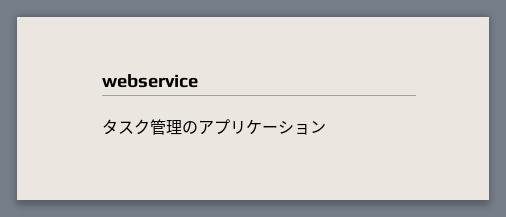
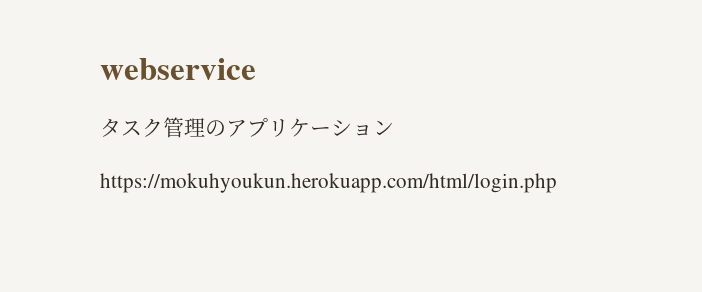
+ https://mokuhyoukun.herokuapp.com/html/login.php

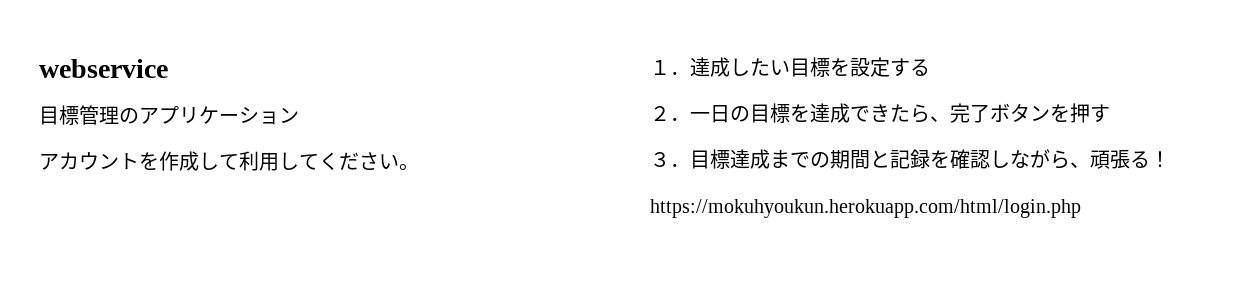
- タスク管理のアプリケーション
+ 目標管理のアプリケーション
+ アカウントを作成して利用してください。
+ １．達成したい目標を設定する
+ ２．一日の目標を達成できたら、完了ボタンを押す
+ ３．目標達成までの期間と記録を確認しながら、頑張る！

